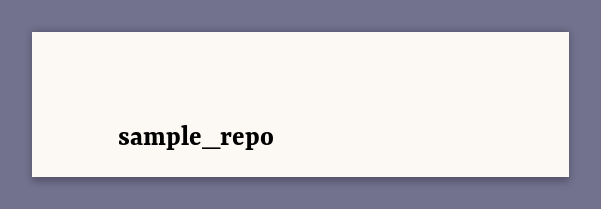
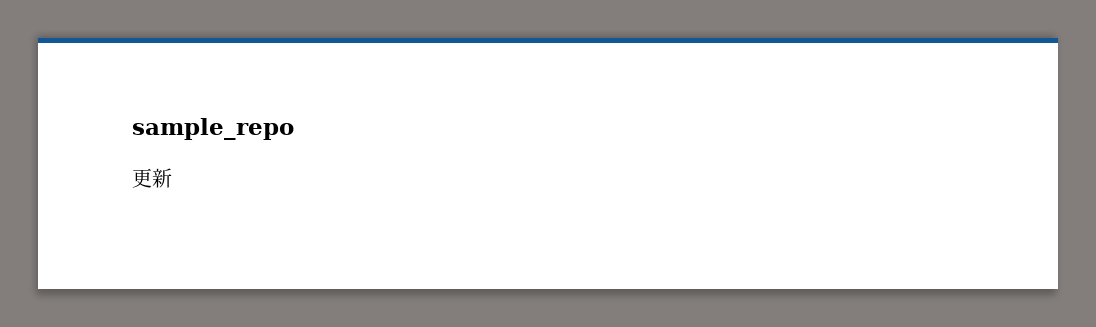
+ 更新

